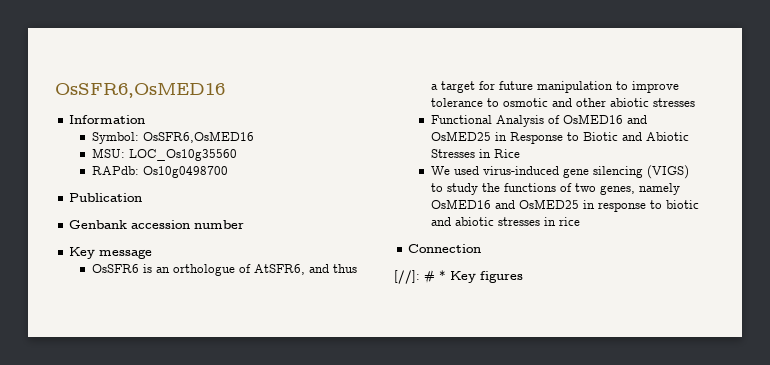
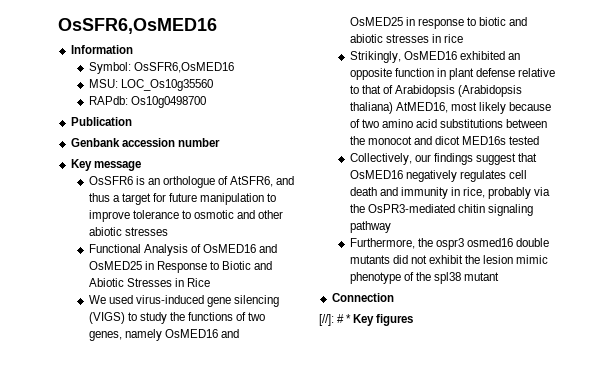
+ Strikingly, OsMED16 exhibited an opposite function in plant defense relative to that of Arabidopsis (Arabidopsis thaliana) AtMED16, most likely because of two amino acid substitutions between the monocot and dicot MED16s tested
+ Collectively, our findings suggest that OsMED16 negatively regulates cell death and immunity in rice, probably via the OsPR3-mediated chitin signaling pathway
+ Furthermore, the ospr3 osmed16 double mutants did not exhibit the lesion mimic phenotype of the spl38 mutant

